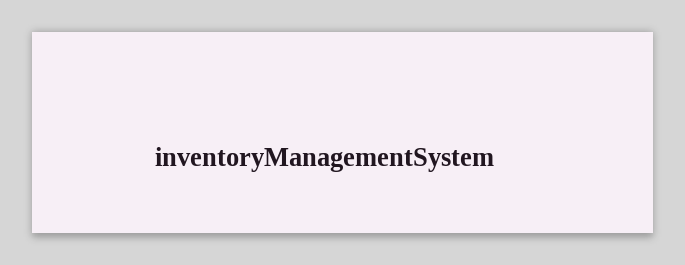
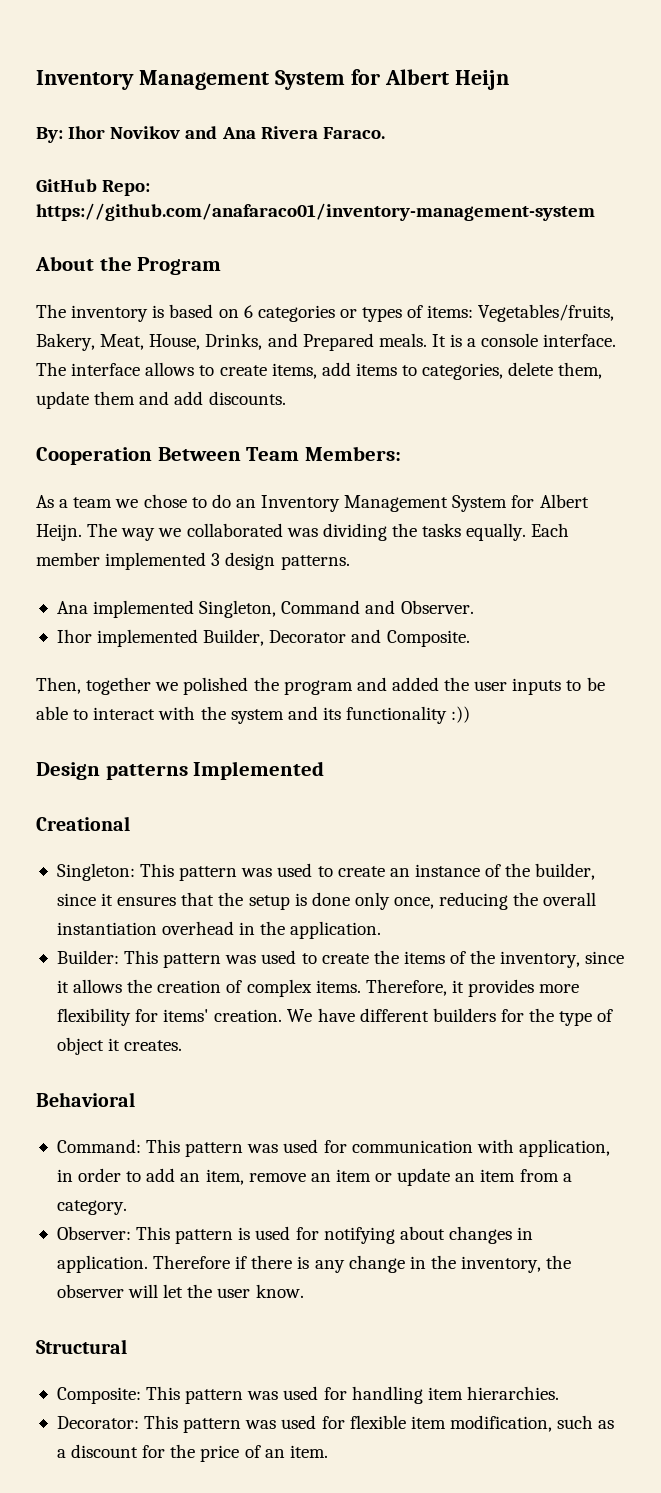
- inventoryManagementSystem
+ Inventory Management System for Albert Heijn
+ By: Ihor Novikov and Ana Rivera Faraco.
+ GitHub Repo: https://github.com/anafaraco01/inventory-management-system
+ About the Program
+ The inventory is based on 6 categories or types of items: Vegetables/fruits, Bakery, Meat, House, Drinks, and Prepared meals. It is a console interface. The interface allows to create items, add items to categories, delete them, update them and add discounts.
+ Cooperation Between Team Members:
+ As a team we chose to do an Inventory Management System for Albert Heijn. The way we collaborated was dividing the tasks equally. Each member implemented 3 design patterns.
+ Ana implemented Singleton, Command and Observer.
+ Ihor implemented Builder, Decorator and Composite.
+ Then, together we polished the program and added the user inputs to be able to interact with the system and its functionality :))
+ Design patterns Implemented
+ Creational
+ Singleton: This pattern was used to create an instance of the builder, since it ensures that the setup is done only once, reducing the overall instantiation overhead in the application.
+ Builder: This pattern was used to create the items of the inventory, since it allows the creation of complex items. Therefore, it provides more flexibility for items' creation. We have different builders for the type of object it creates.
+ Behavioral
+ Command: This pattern was used for communication with application, in order to add an item, remove an item or update an item from a category.
+ Observer: This pattern is used for notifying about changes in application. Therefore if there is any change in the inventory, the observer will let the user know.
+ Structural
+ Composite: This pattern was used for handling item hierarchies.
+ Decorator: This pattern was used for flexible item modification, such as a discount for the price of an item.

